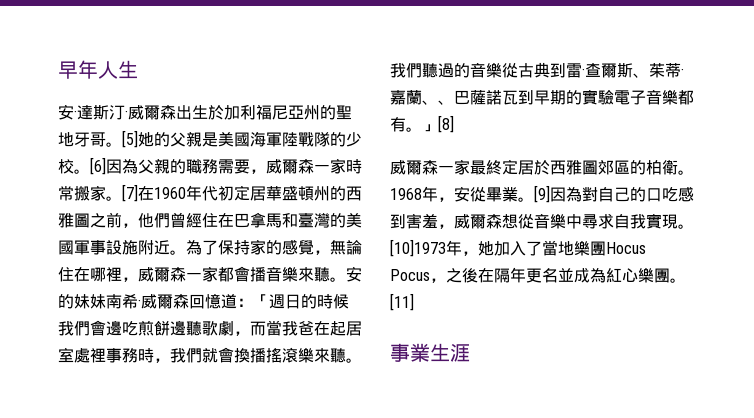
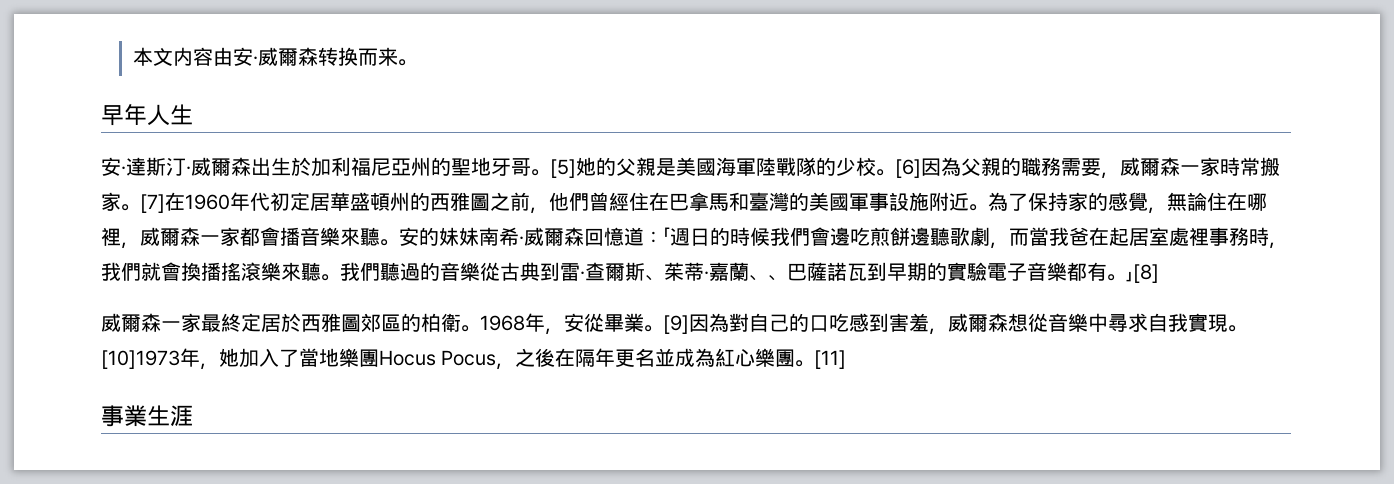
+ 本文内容由安·威爾森转换而来。

